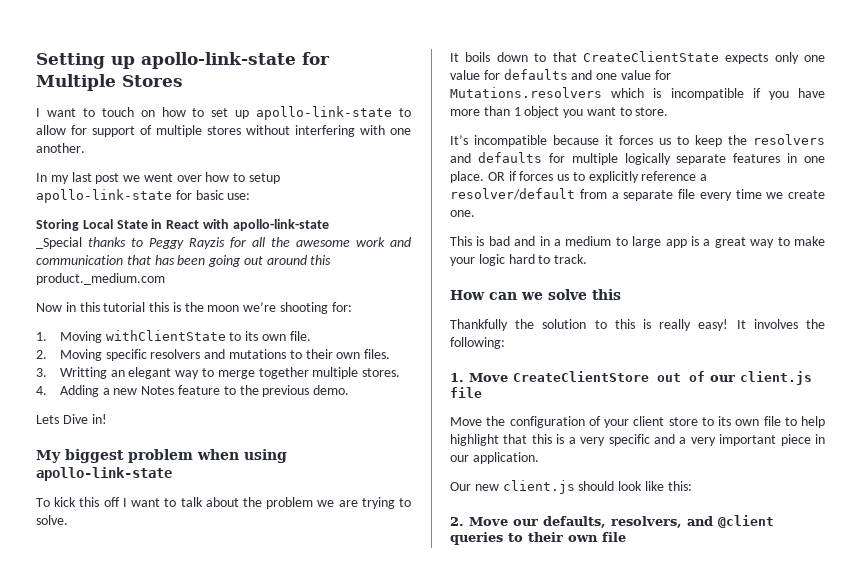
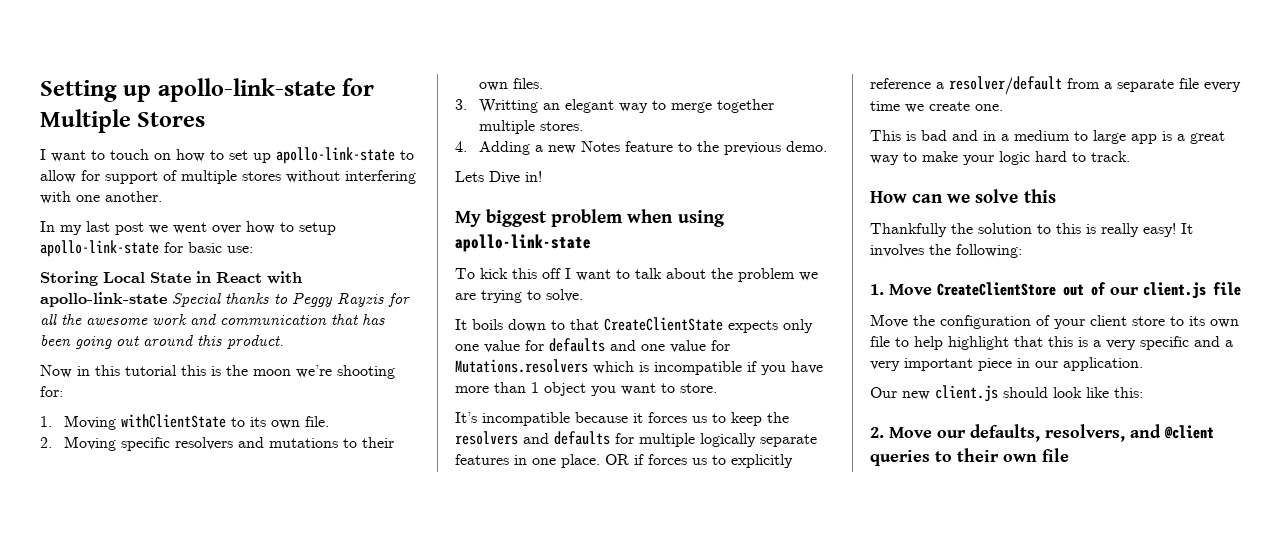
- Storing Local State in React with apollo-link-state
- _Special thanks to Peggy Rayzis for all the awesome work and communication that has been going out around this product._medium.com
+ Storing Local State in React with apollo-link-state Special thanks to Peggy Rayzis for all the awesome work and communication that has been going out around this product.

